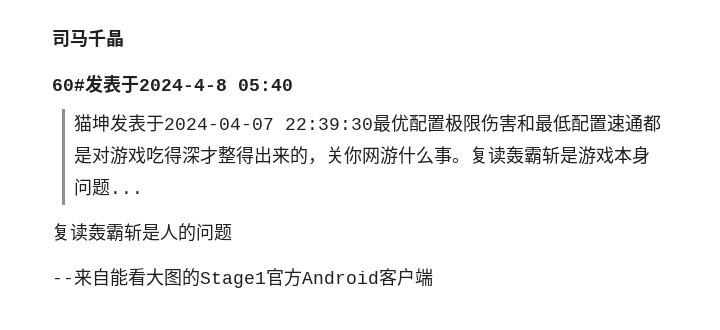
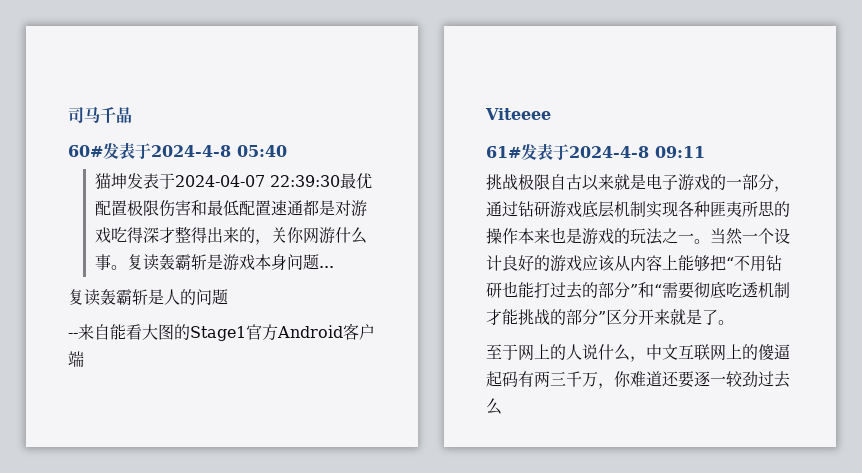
+ Viteeee
+ 61#发表于2024-4-8 09:11
+ 挑战极限自古以来就是电子游戏的一部分，通过钻研游戏底层机制实现各种匪夷所思的操作本来也是游戏的玩法之一。当然一个设计良好的游戏应该从内容上能够把“不用钻研也能打过去的部分”和“需要彻底吃透机制才能挑战的部分”区分开来就是了。
+ 至于网上的人说什么，中文互联网上的傻逼起码有两三千万，你难道还要逐一较劲过去么

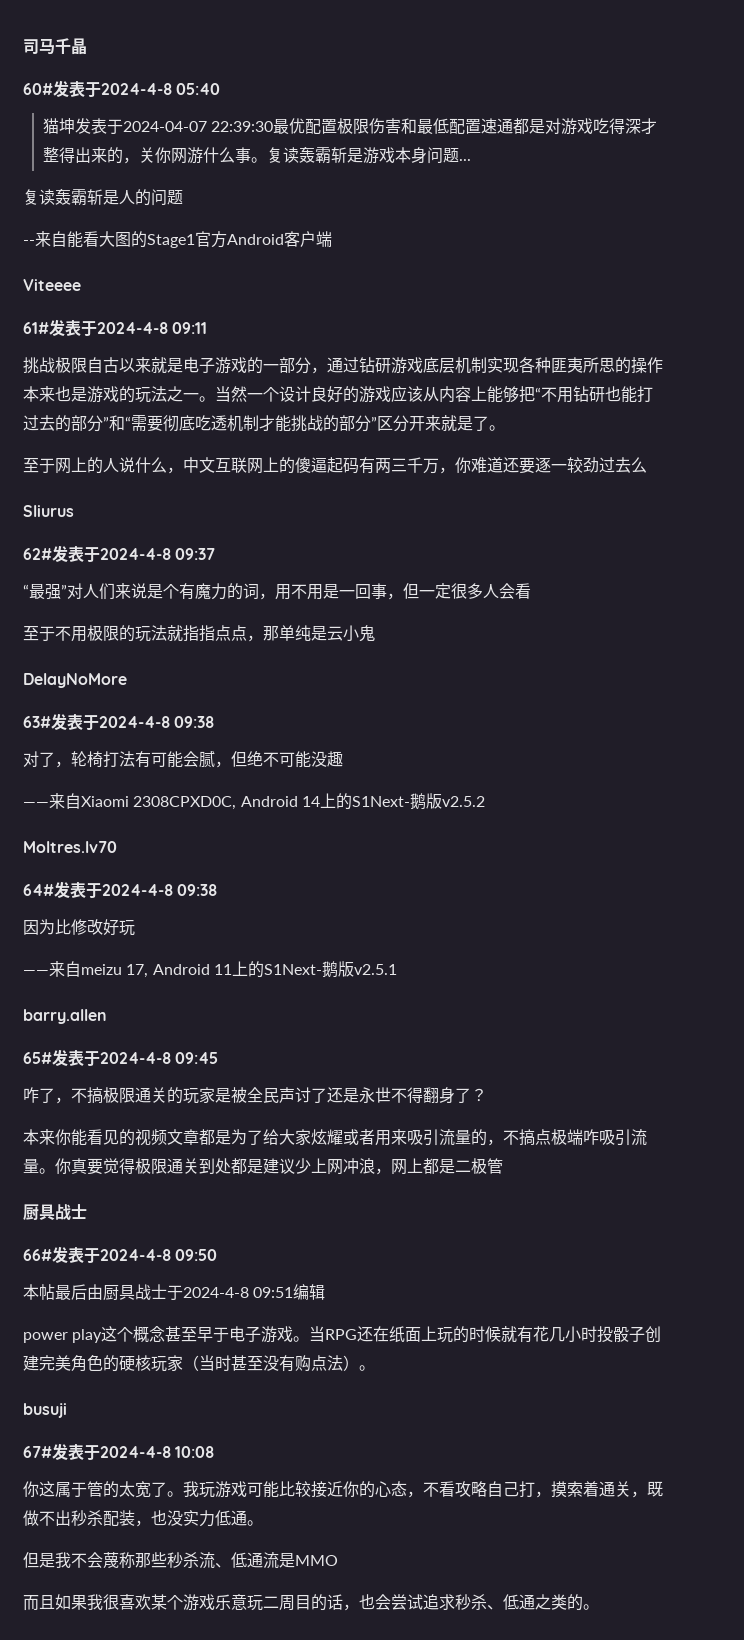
+ Sliurus
+ 62#发表于2024-4-8 09:37
+ “最强”对人们来说是个有魔力的词，用不用是一回事，但一定很多人会看
+ 至于不用极限的玩法就指指点点，那单纯是云小鬼
+ DelayNoMore
+ 63#发表于2024-4-8 09:38
+ 对了，轮椅打法有可能会腻，但绝不可能没趣
+ ——来自Xiaomi 2308CPXD0C, Android 14上的S1Next-鹅版v2.5.2
+ Moltres.lv70
+ 64#发表于2024-4-8 09:38
+ 因为比修改好玩
+ ——来自meizu 17, Android 11上的S1Next-鹅版v2.5.1
+ barry.allen
+ 65#发表于2024-4-8 09:45
+ 咋了，不搞极限通关的玩家是被全民声讨了还是永世不得翻身了？
+ 本来你能看见的视频文章都是为了给大家炫耀或者用来吸引流量的，不搞点极端咋吸引流量。你真要觉得极限通关到处都是建议少上网冲浪，网上都是二极管
+ 厨具战士
+ 66#发表于2024-4-8 09:50
+ 本帖最后由厨具战士于2024-4-8 09:51编辑
+ power play这个概念甚至早于电子游戏。当RPG还在纸面上玩的时候就有花几小时投骰子创建完美角色的硬核玩家（当时甚至没有购点法）。
+ busuji
+ 67#发表于2024-4-8 10:08
+ 你这属于管的太宽了。我玩游戏可能比较接近你的心态，不看攻略自己打，摸索着通关，既做不出秒杀配装，也没实力低通。
+ 但是我不会蔑称那些秒杀流、低通流是MMO
+ 而且如果我很喜欢某个游戏乐意玩二周目的话，也会尝试追求秒杀、低通之类的。

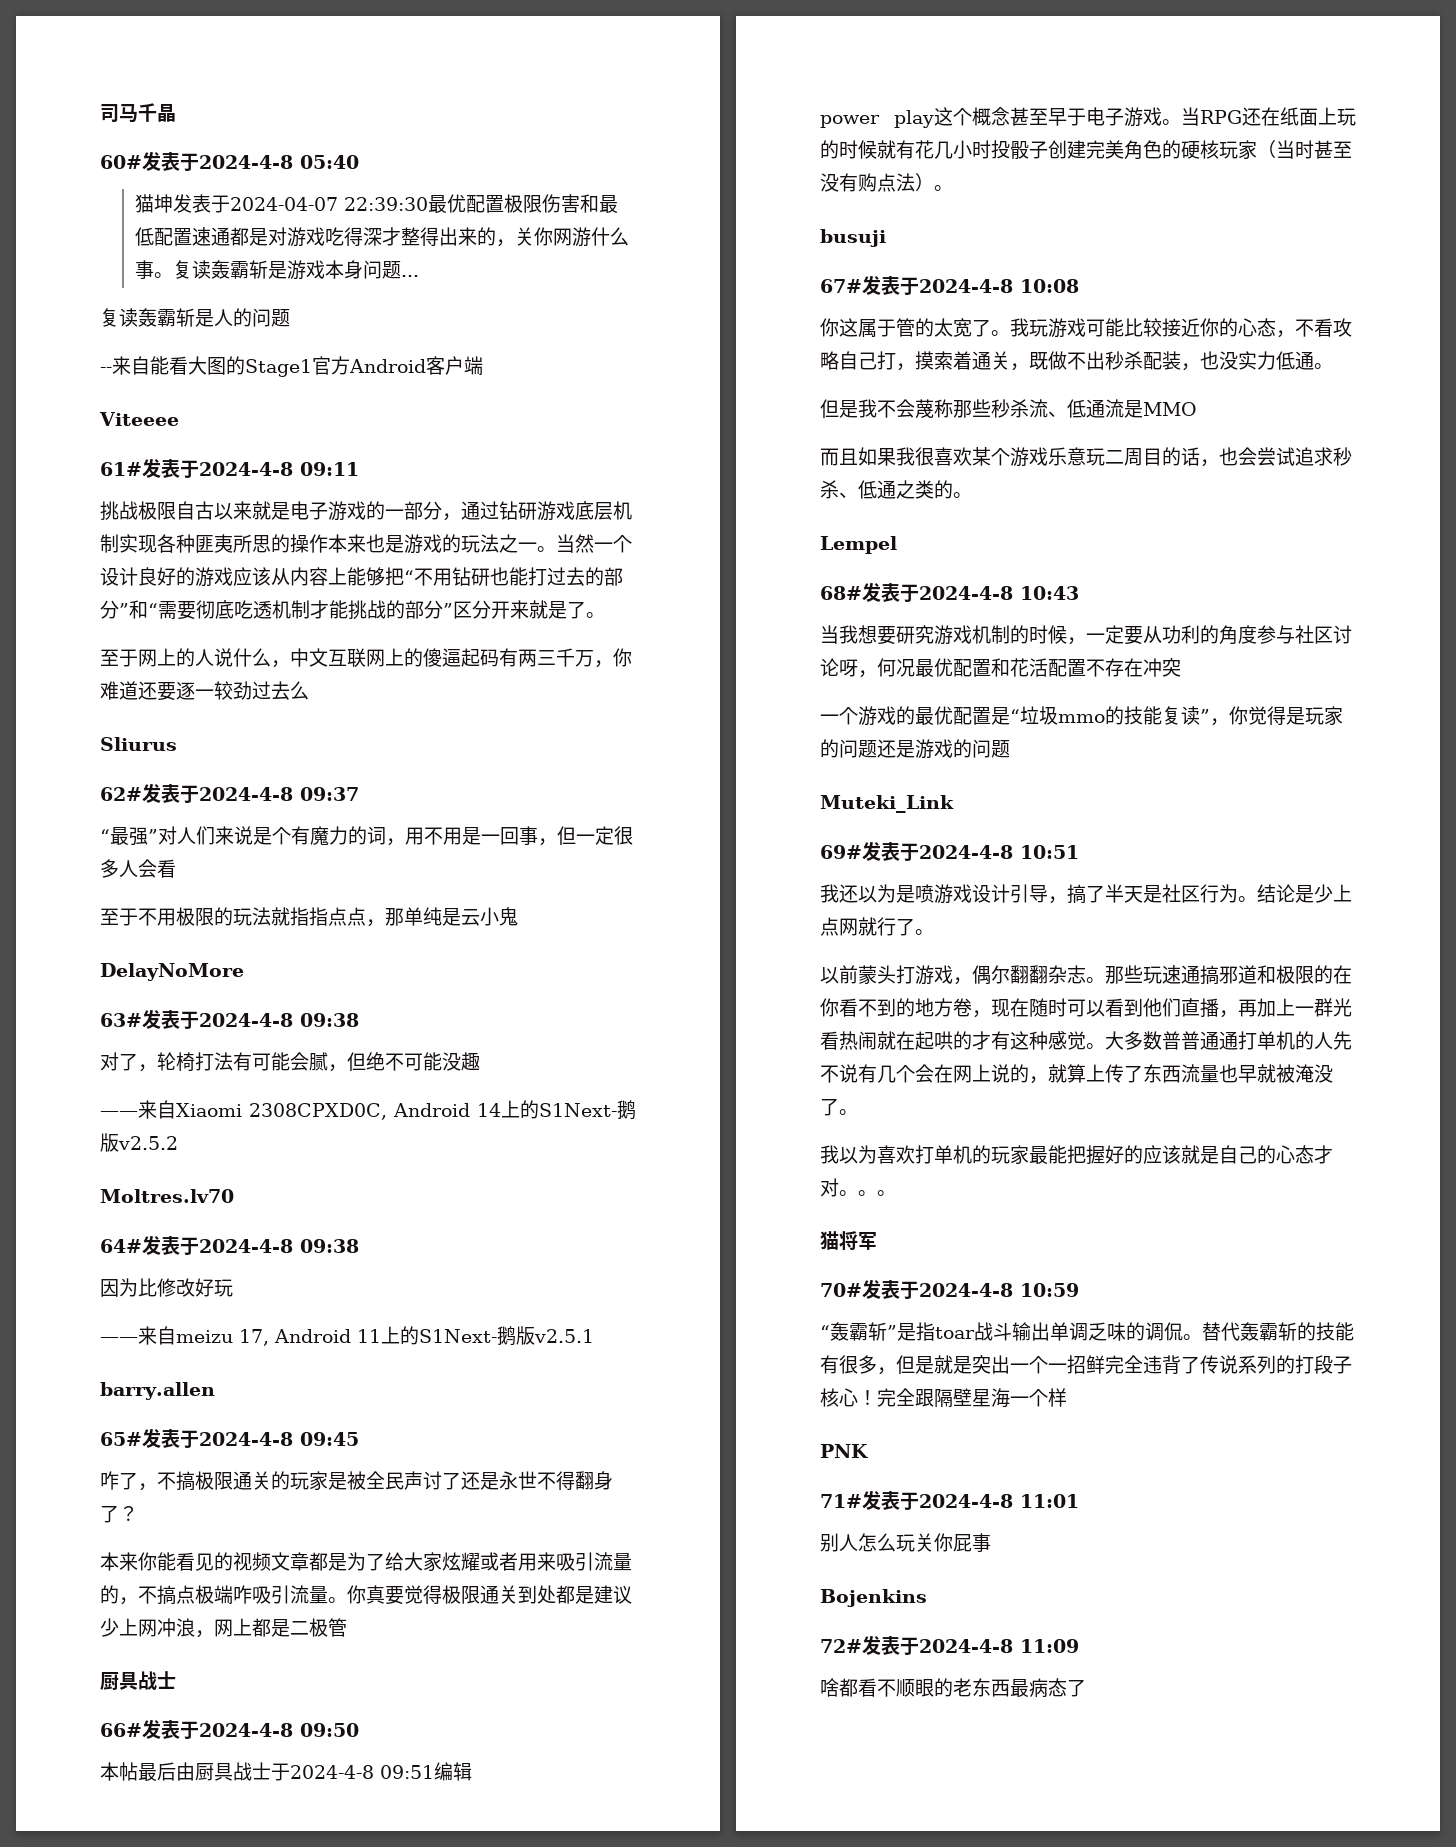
+ Lempel
+ 68#发表于2024-4-8 10:43
+ 当我想要研究游戏机制的时候，一定要从功利的角度参与社区讨论呀，何况最优配置和花活配置不存在冲突
+ 一个游戏的最优配置是“垃圾mmo的技能复读”，你觉得是玩家的问题还是游戏的问题
+ Muteki_Link
+ 69#发表于2024-4-8 10:51
+ 我还以为是喷游戏设计引导，搞了半天是社区行为。结论是少上点网就行了。
+ 以前蒙头打游戏，偶尔翻翻杂志。那些玩速通搞邪道和极限的在你看不到的地方卷，现在随时可以看到他们直播，再加上一群光看热闹就在起哄的才有这种感觉。大多数普普通通打单机的人先不说有几个会在网上说的，就算上传了东西流量也早就被淹没了。
+ 我以为喜欢打单机的玩家最能把握好的应该就是自己的心态才对。。。
+ 猫将军
+ 70#发表于2024-4-8 10:59
+ “轰霸斩”是指toar战斗输出单调乏味的调侃。替代轰霸斩的技能有很多，但是就是突出一个一招鲜完全违背了传说系列的打段子核心！完全跟隔壁星海一个样
+ PNK
+ 71#发表于2024-4-8 11:01
+ 别人怎么玩关你屁事
+ Bojenkins
+ 72#发表于2024-4-8 11:09
+ 啥都看不顺眼的老东西最病态了

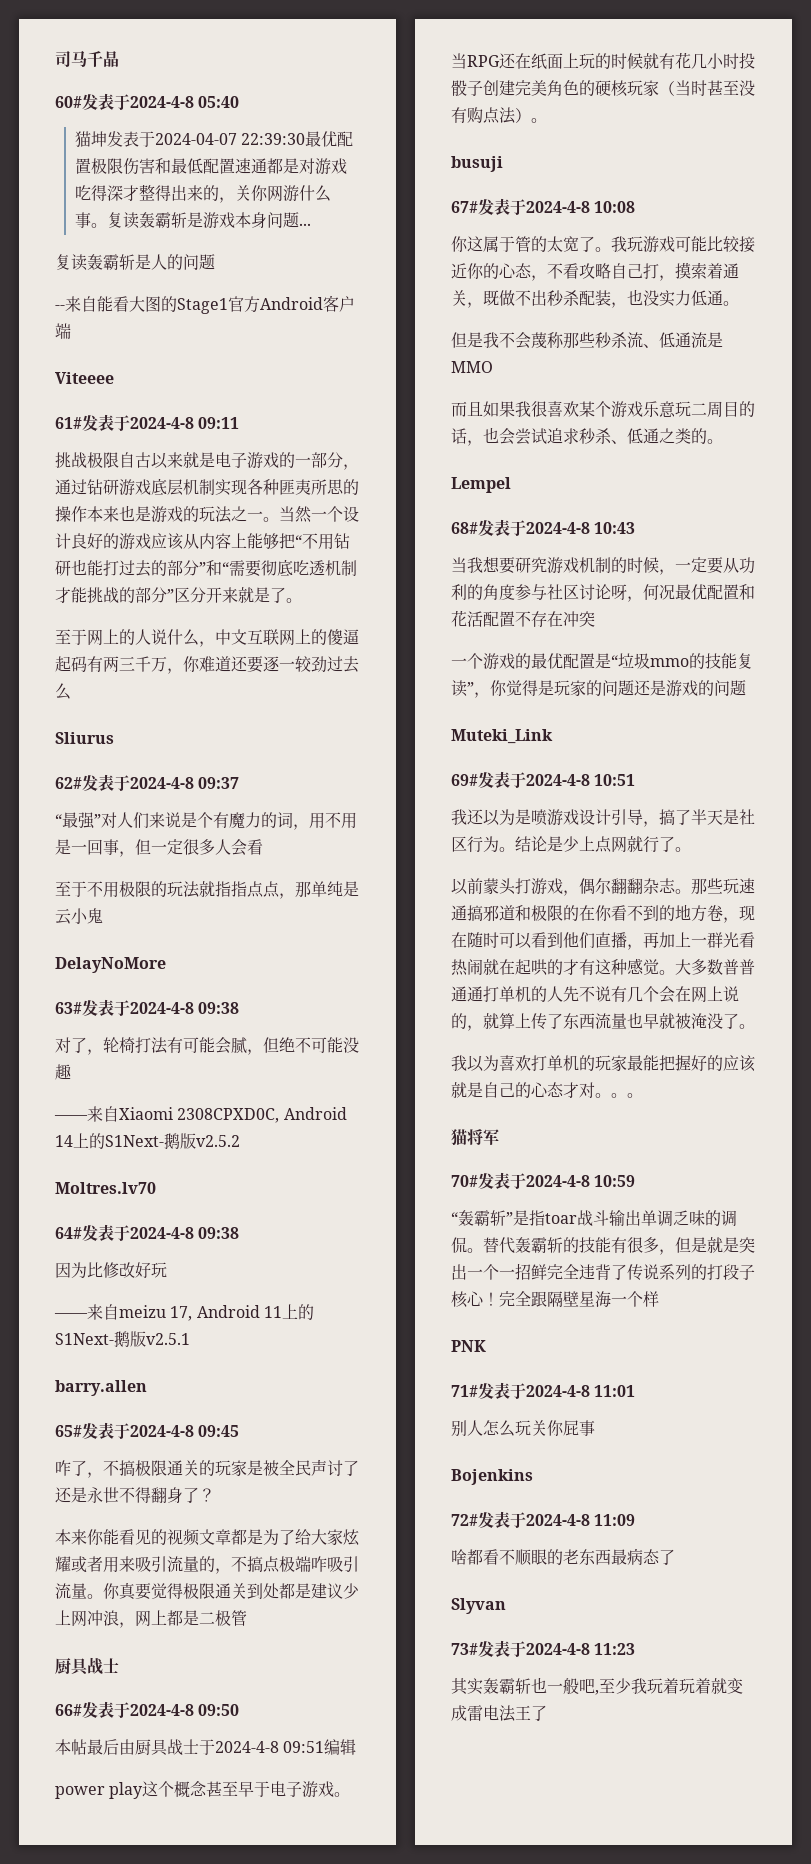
+ Slyvan
+ 73#发表于2024-4-8 11:23
+ 其实轰霸斩也一般吧,至少我玩着玩着就变成雷电法王了

